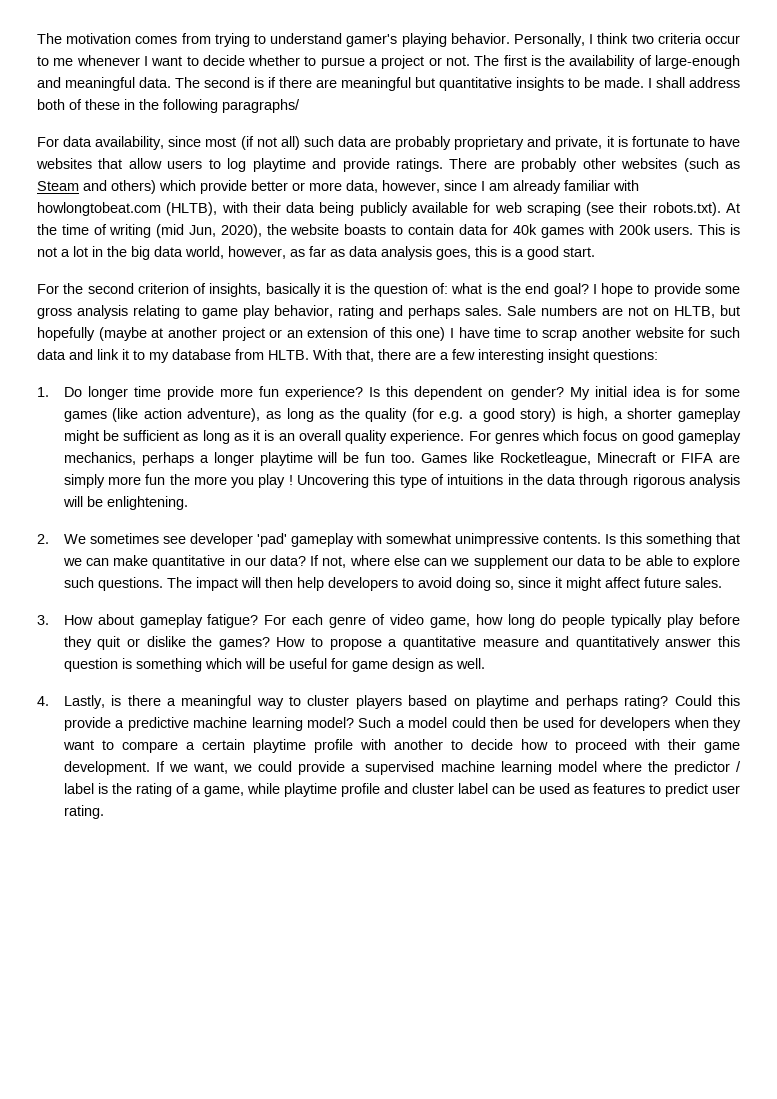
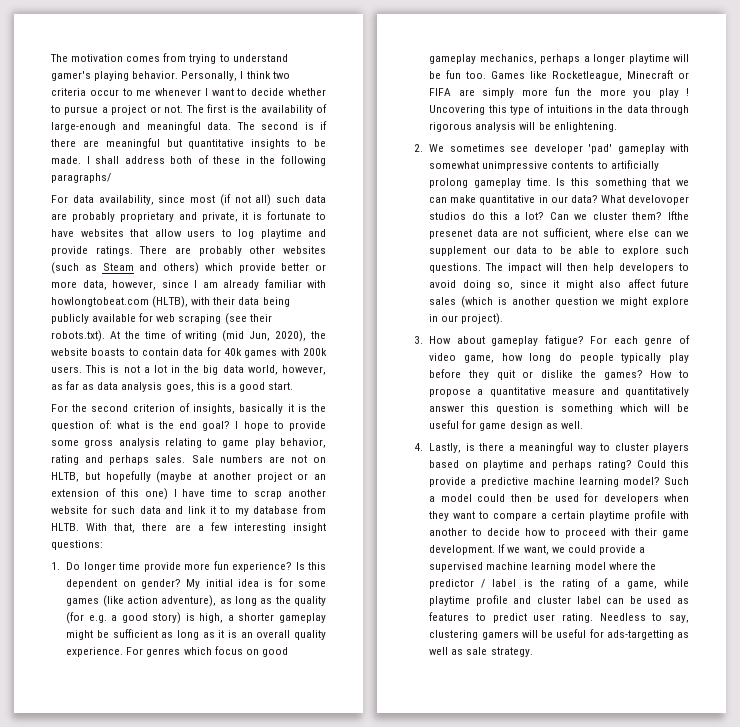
- 2. We sometimes see developer 'pad' gameplay with somewhat unimpressive contents.
+ 2. We sometimes see developer 'pad' gameplay with somewhat unimpressive contents to artificially prolong gameplay time.
- If not, where else can we supplement our data to be able to explore such questions.
+ What develovoper studios do this a lot? Can we cluster them? Ifthe presenet data are not sufficient, where else can we supplement our data to be able to explore such questions.
- The impact will then help developers to avoid doing so, since it might affect future sales.
+ The impact will then help developers to avoid doing so, since it might also affect future sales (which is another question we might explore in our project).
+ Needless to say, clustering gamers will be useful for ads-targetting as well as sale strategy.

